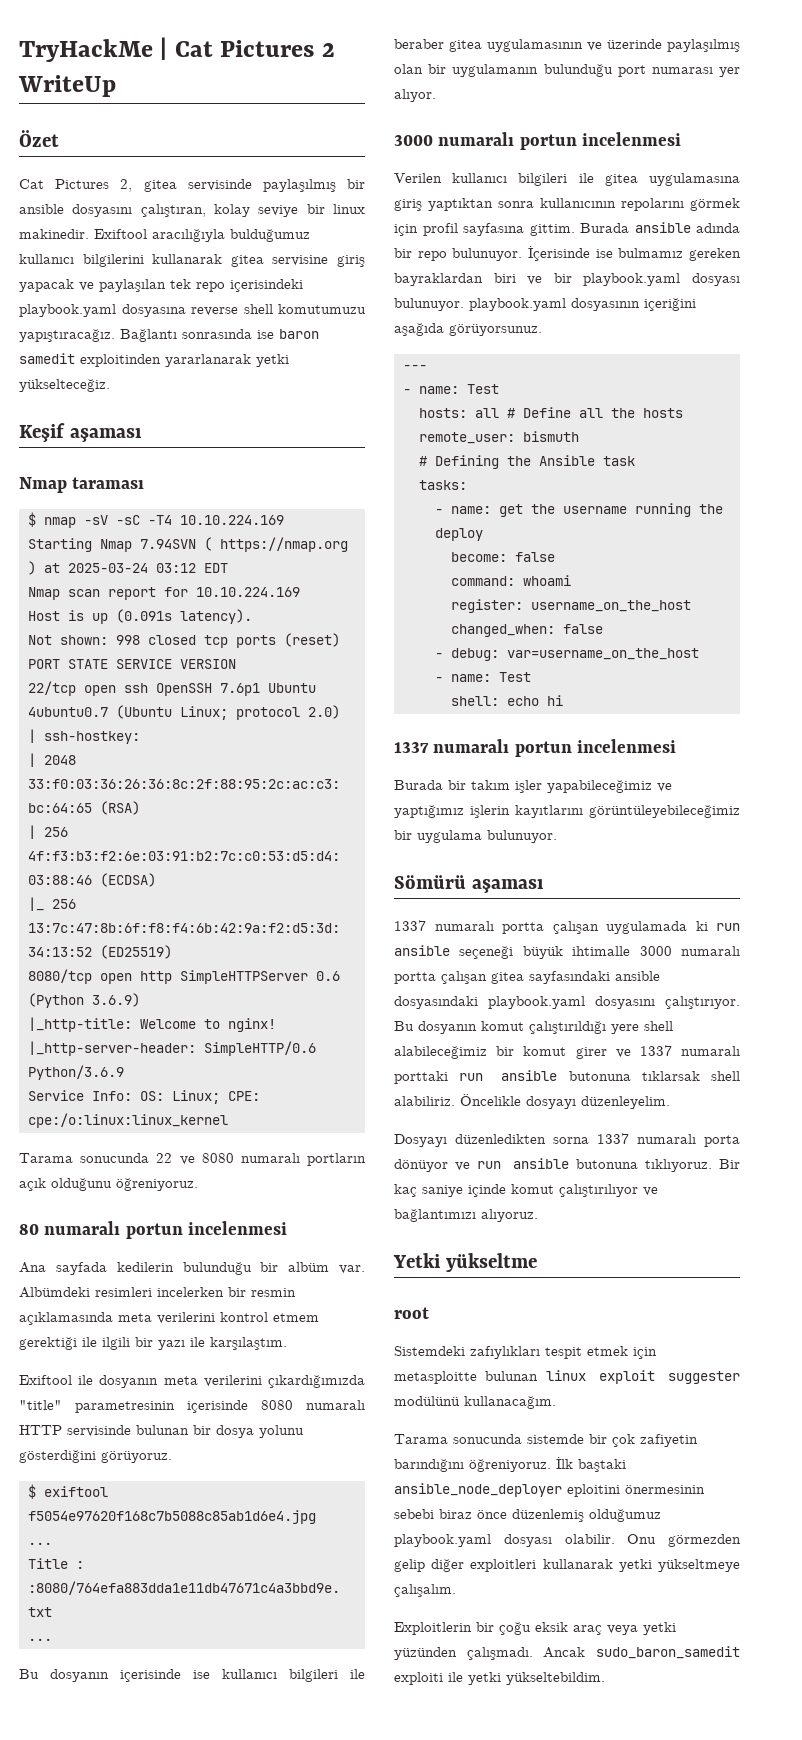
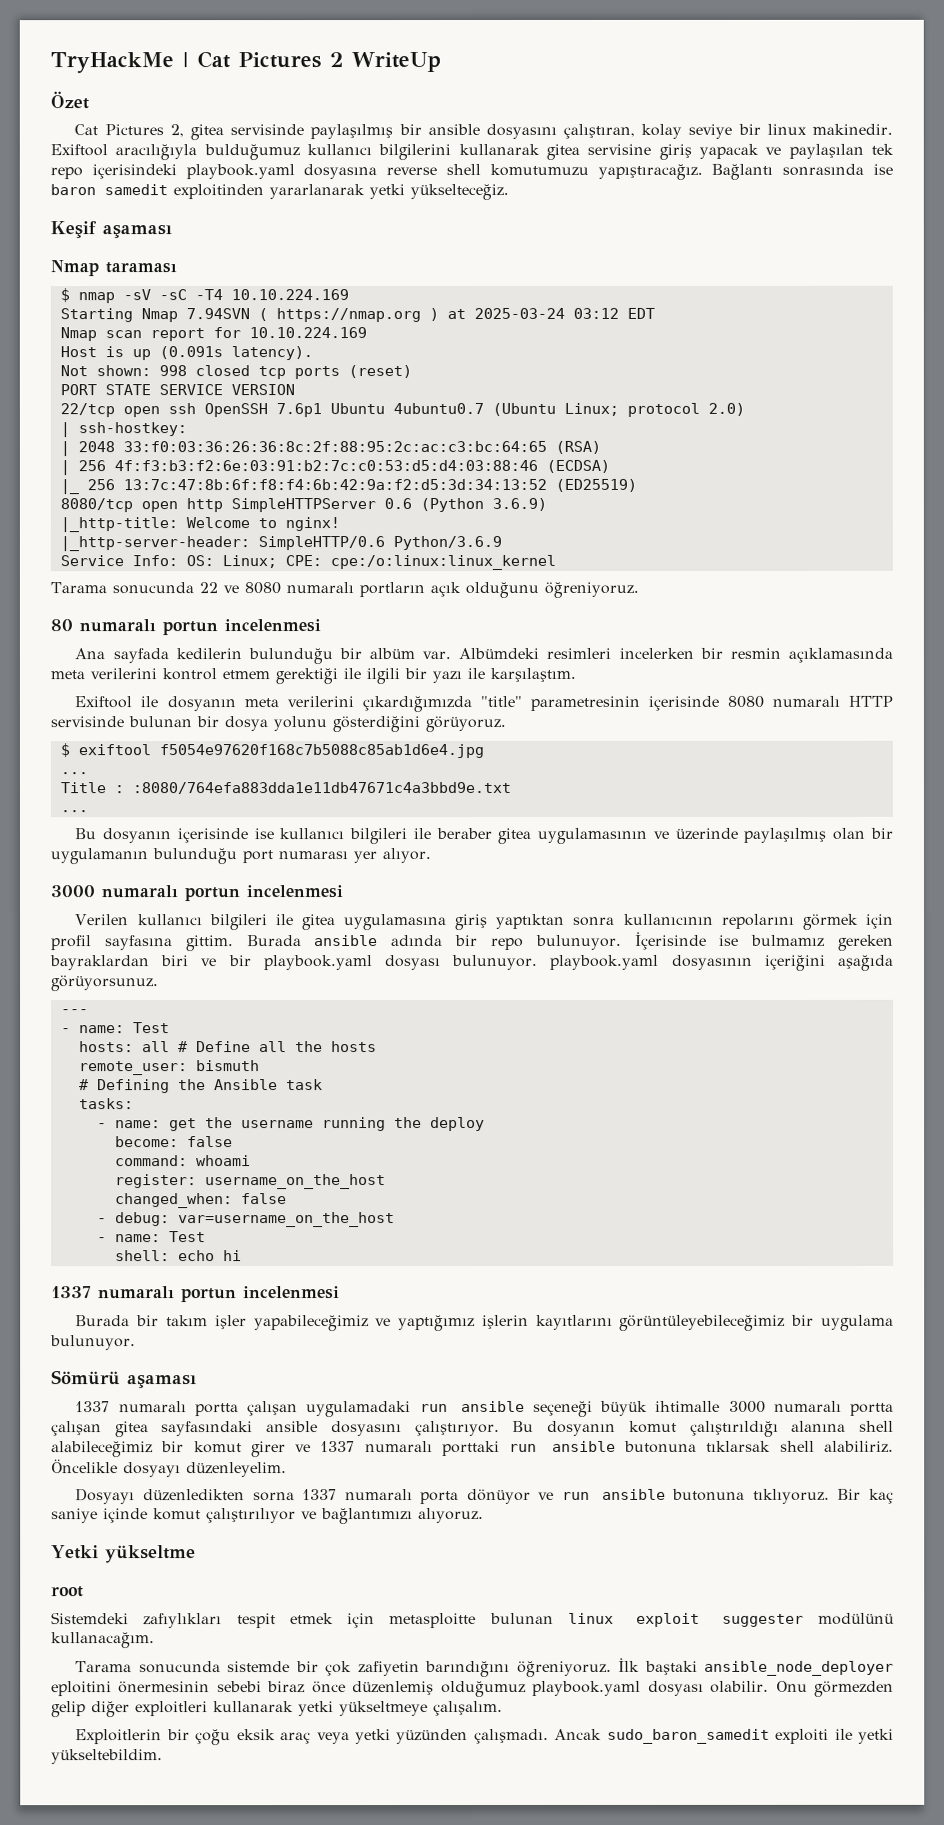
- 1337 numaralı portta çalışan uygulamada ki run ansible seçeneği büyük ihtimalle 3000 numaralı portta çalışan gitea sayfasındaki ansible dosyasındaki playbook.yaml dosyasını çalıştırıyor.
+ 1337 numaralı portta çalışan uygulamadaki run ansible seçeneği büyük ihtimalle 3000 numaralı portta çalışan gitea sayfasındaki ansible dosyasını çalıştırıyor.
- Bu dosyanın komut çalıştırıldığı yere shell alabileceğimiz bir komut girer ve 1337 numaralı porttaki run ansible butonuna tıklarsak shell alabiliriz.
+ Bu dosyanın komut çalıştırıldığı alanına shell alabileceğimiz bir komut girer ve 1337 numaralı porttaki run ansible butonuna tıklarsak shell alabiliriz.

